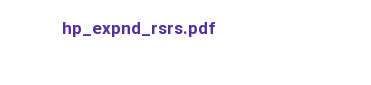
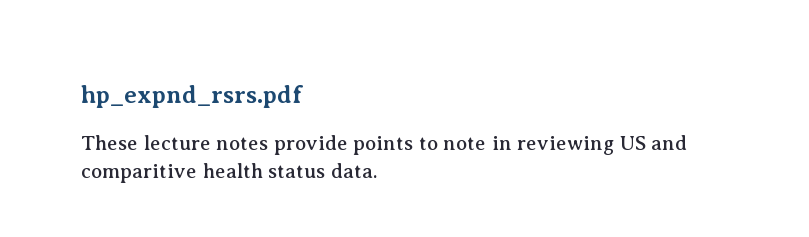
+ These lecture notes provide points to note in reviewing US and comparitive health status data.

